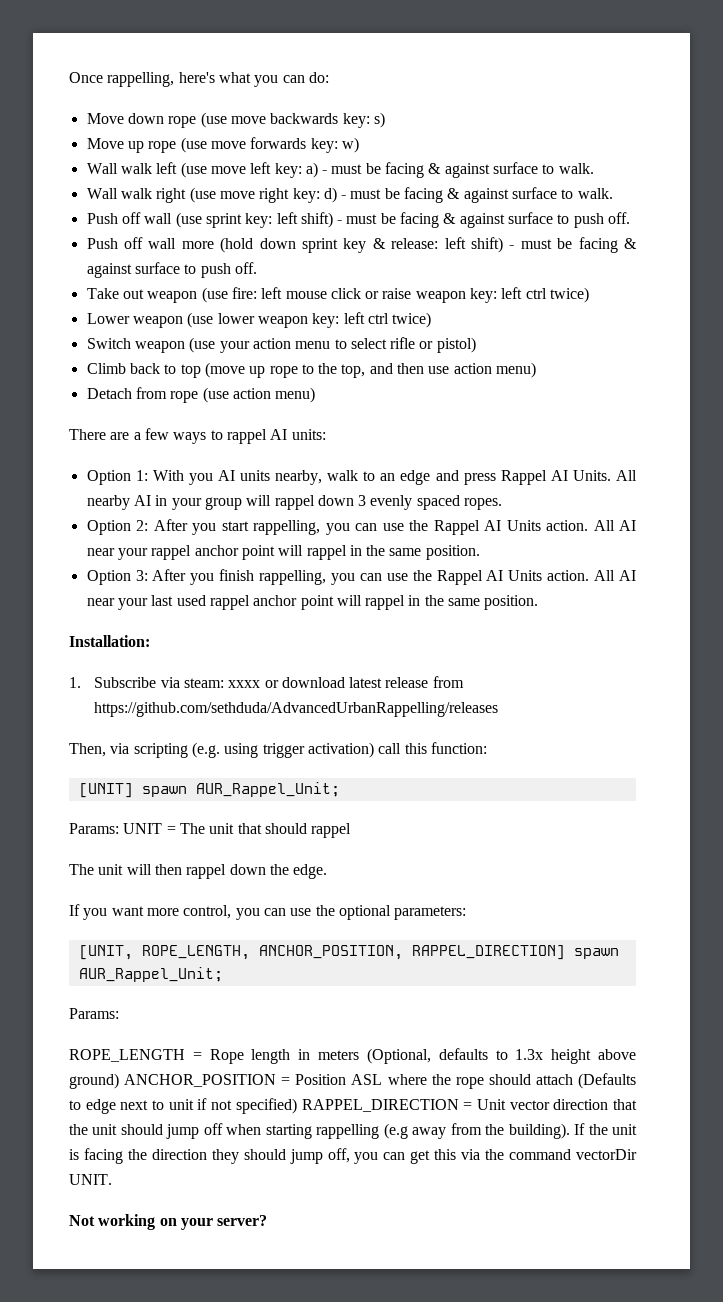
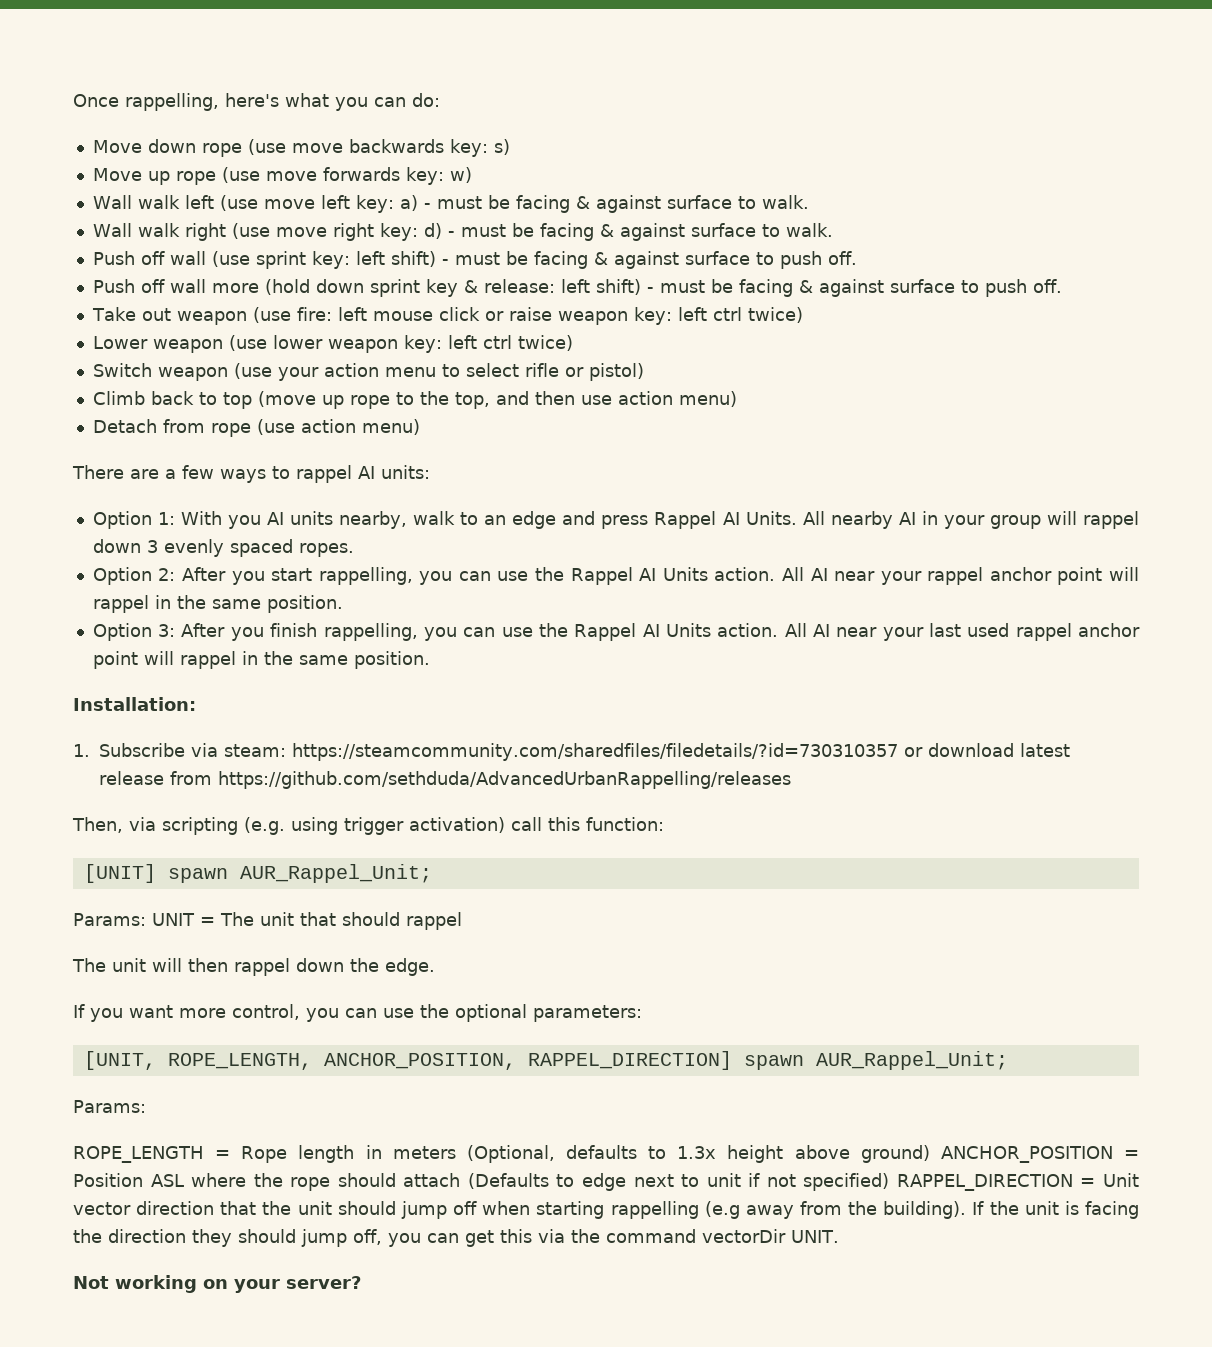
- 1. Subscribe via steam: xxxx or download latest release from https://github.com/sethduda/AdvancedUrbanRappelling/releases
+ 1. Subscribe via steam: https://steamcommunity.com/sharedfiles/filedetails/?id=730310357 or download latest release from https://github.com/sethduda/AdvancedUrbanRappelling/releases

